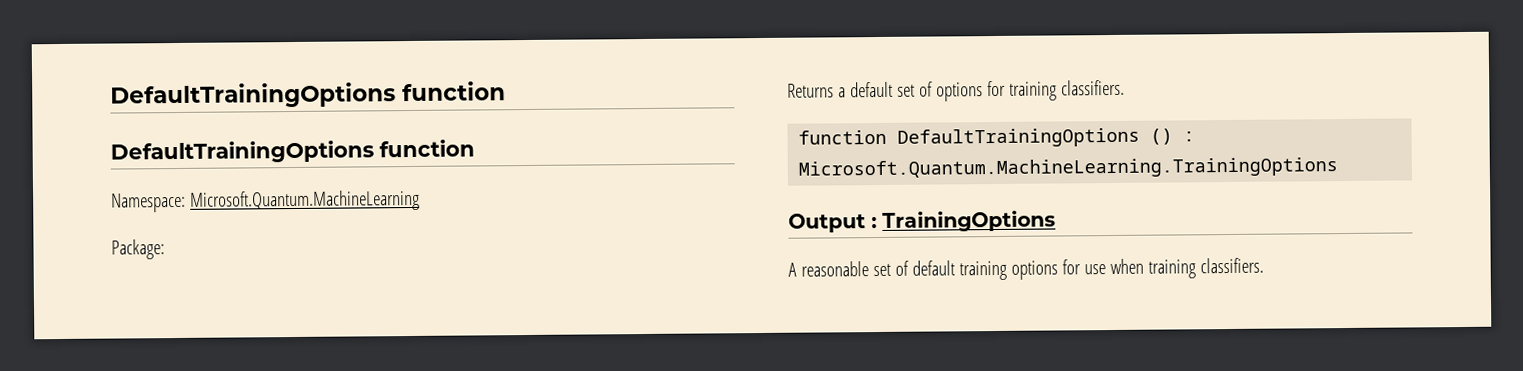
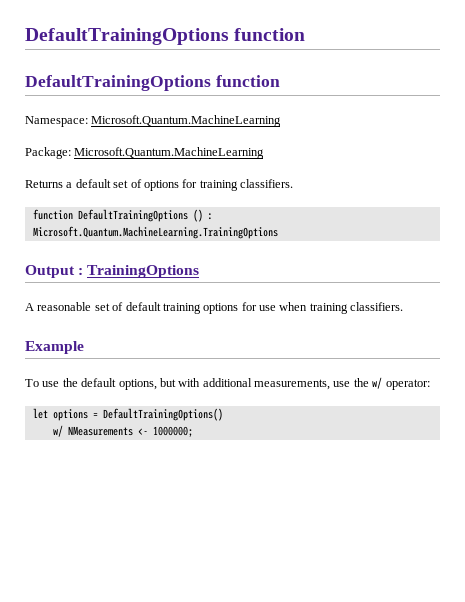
- Package:
+ Package: Microsoft.Quantum.MachineLearning
+ Example
+ To use the default options, but with additional measurements, use the w/ operator:
+ let options = DefaultTrainingOptions()
+ w/ NMeasurements <- 1000000;

